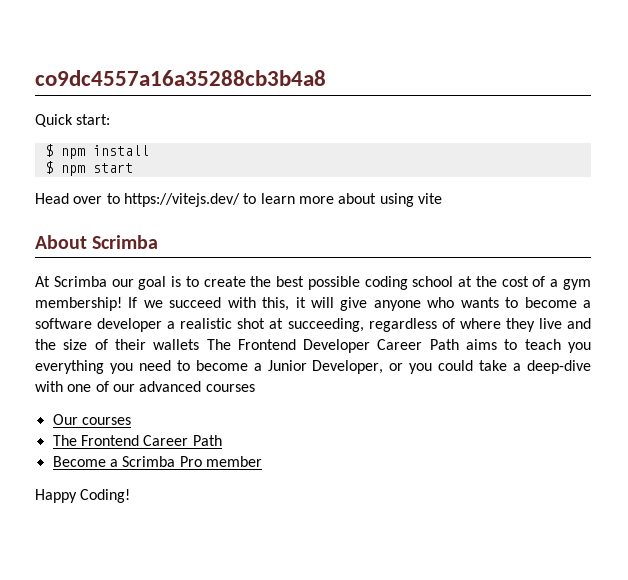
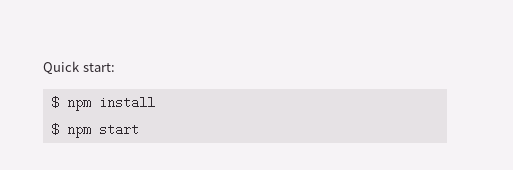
- co9dc4557a16a35288cb3b4a8
- Head over to https://vitejs.dev/ to learn more about using vite
- About Scrimba
- At Scrimba our goal is to create the best possible coding school at the cost of a gym membership! If we succeed with this, it will give anyone who wants to become a software developer a realistic shot at succeeding, regardless of where they live and the size of their wallets The Frontend Developer Career Path aims to teach you everything you need to become a Junior Developer, or you could take a deep-dive with one of our advanced courses
- Our courses
- The Frontend Career Path
- Become a Scrimba Pro member
- Happy Coding!

